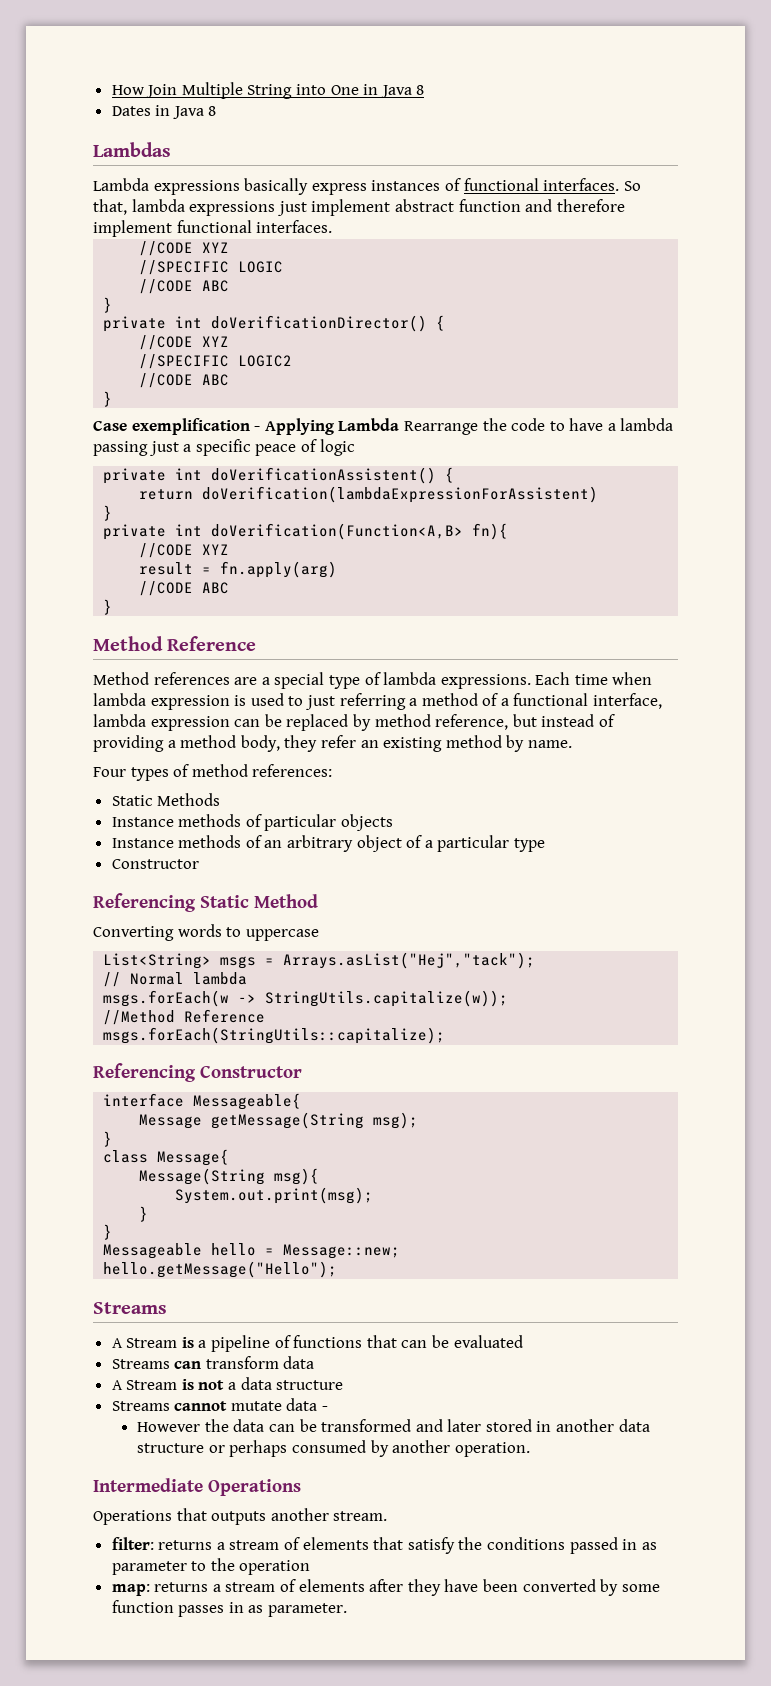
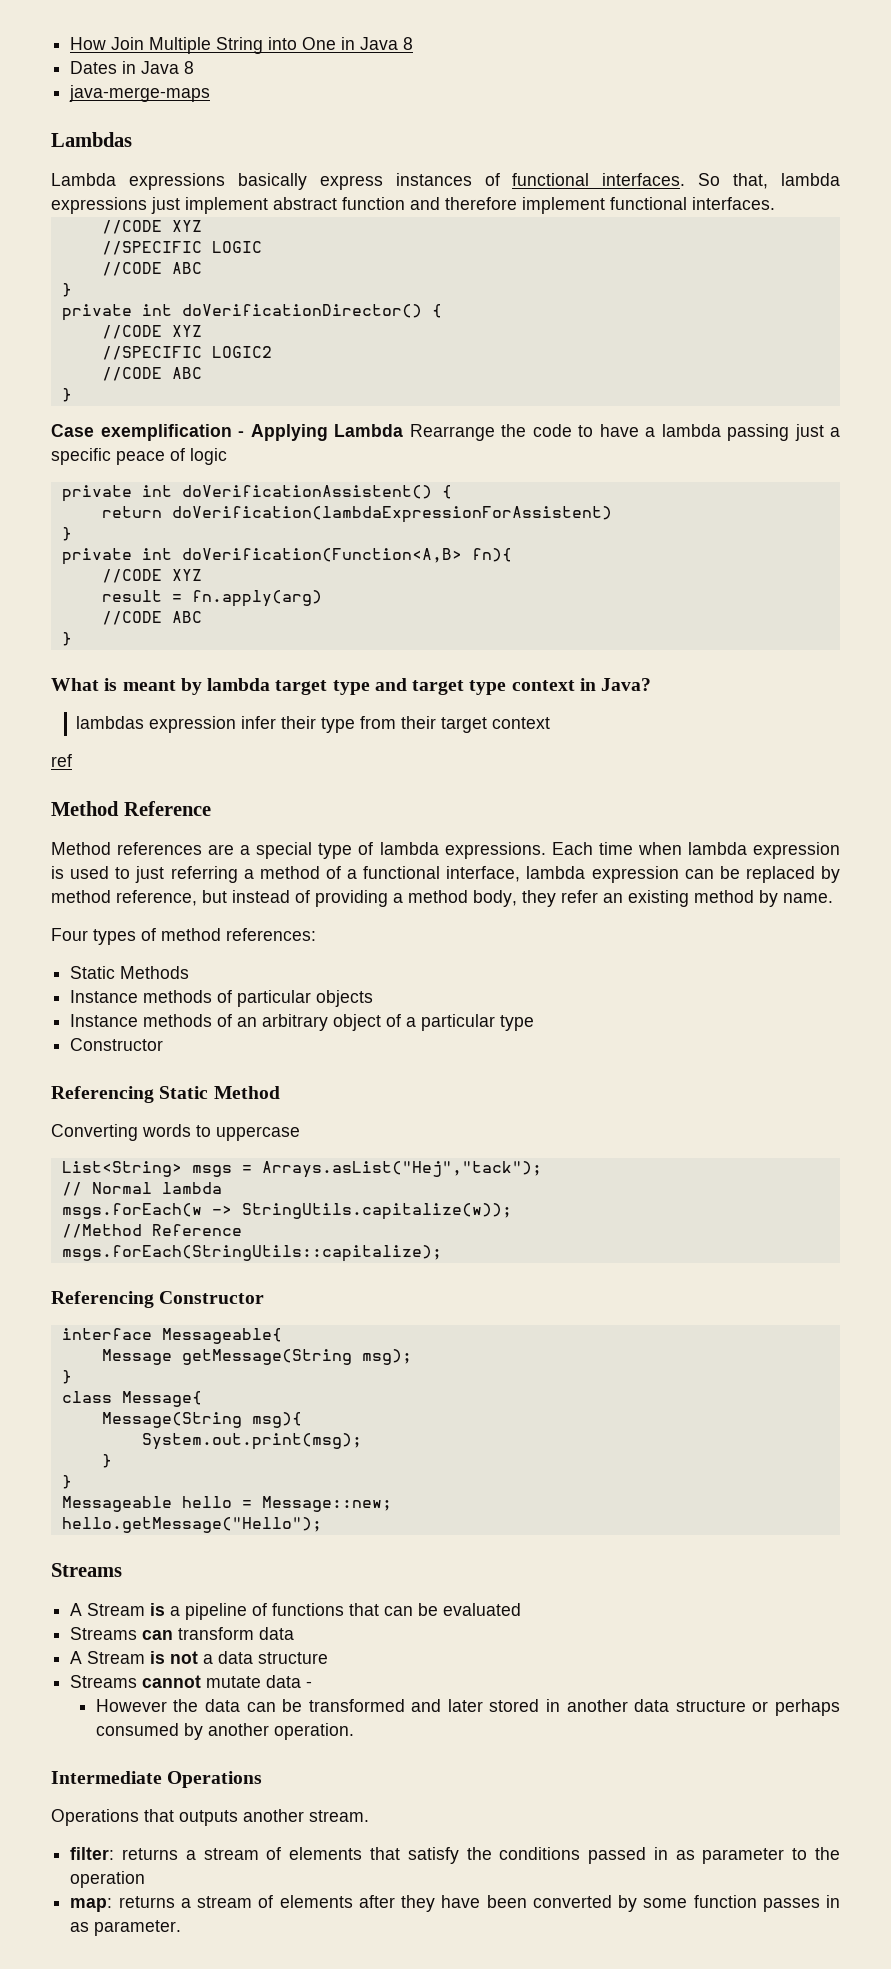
+ java-merge-maps
+ What is meant by lambda target type and target type context in Java?
+ lambdas expression infer their type from their target context
+ ref

